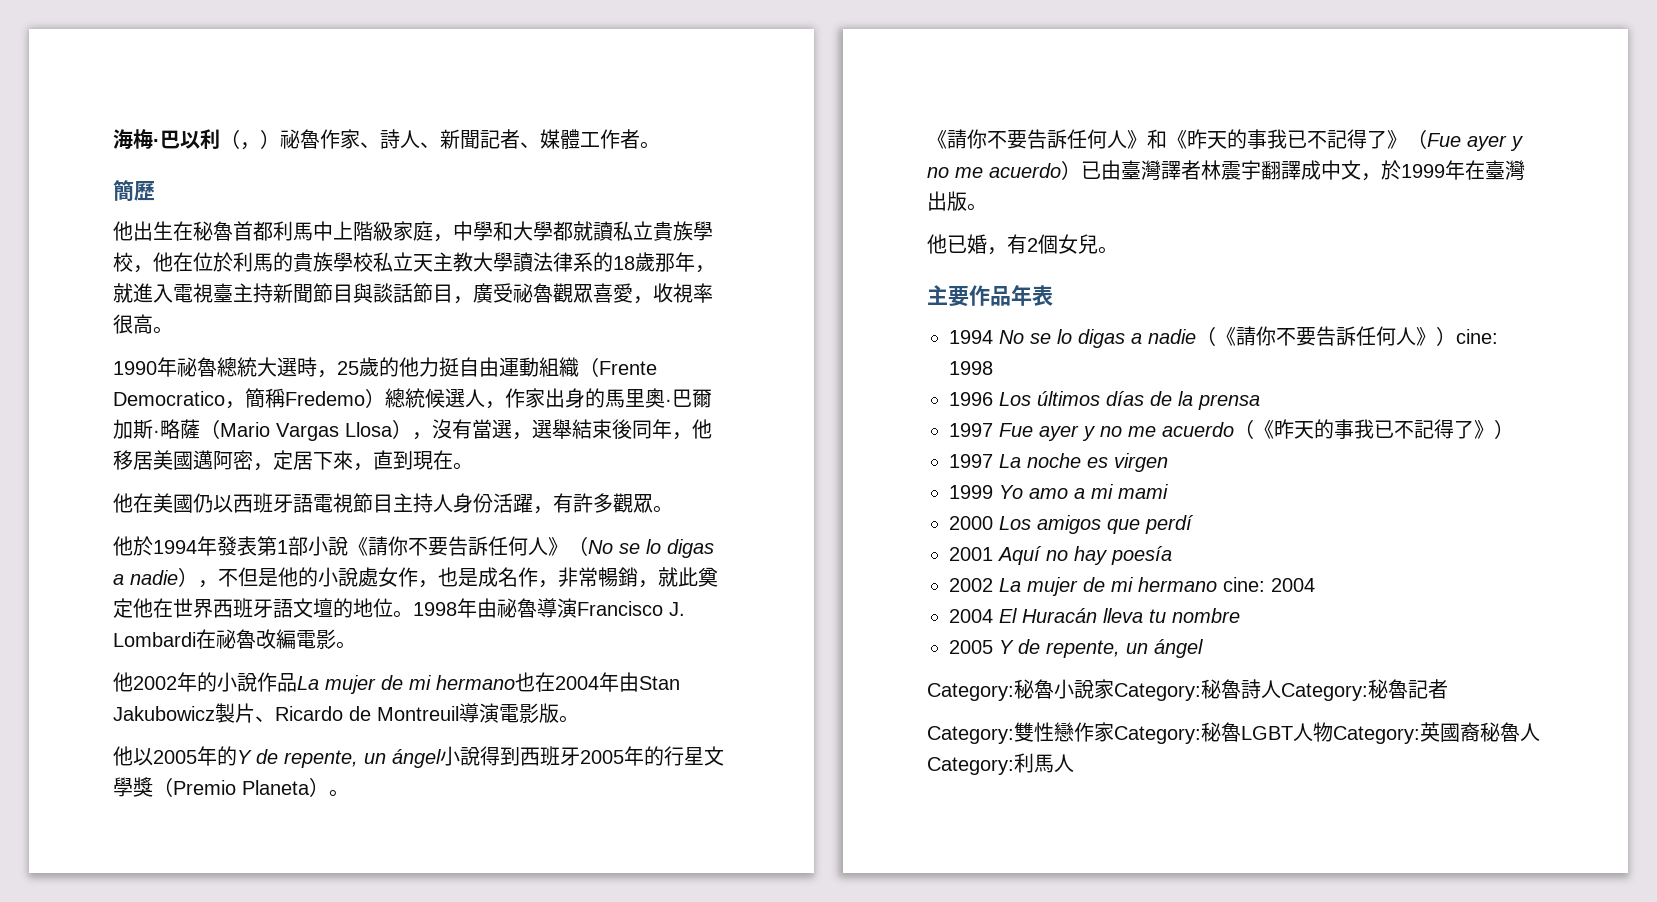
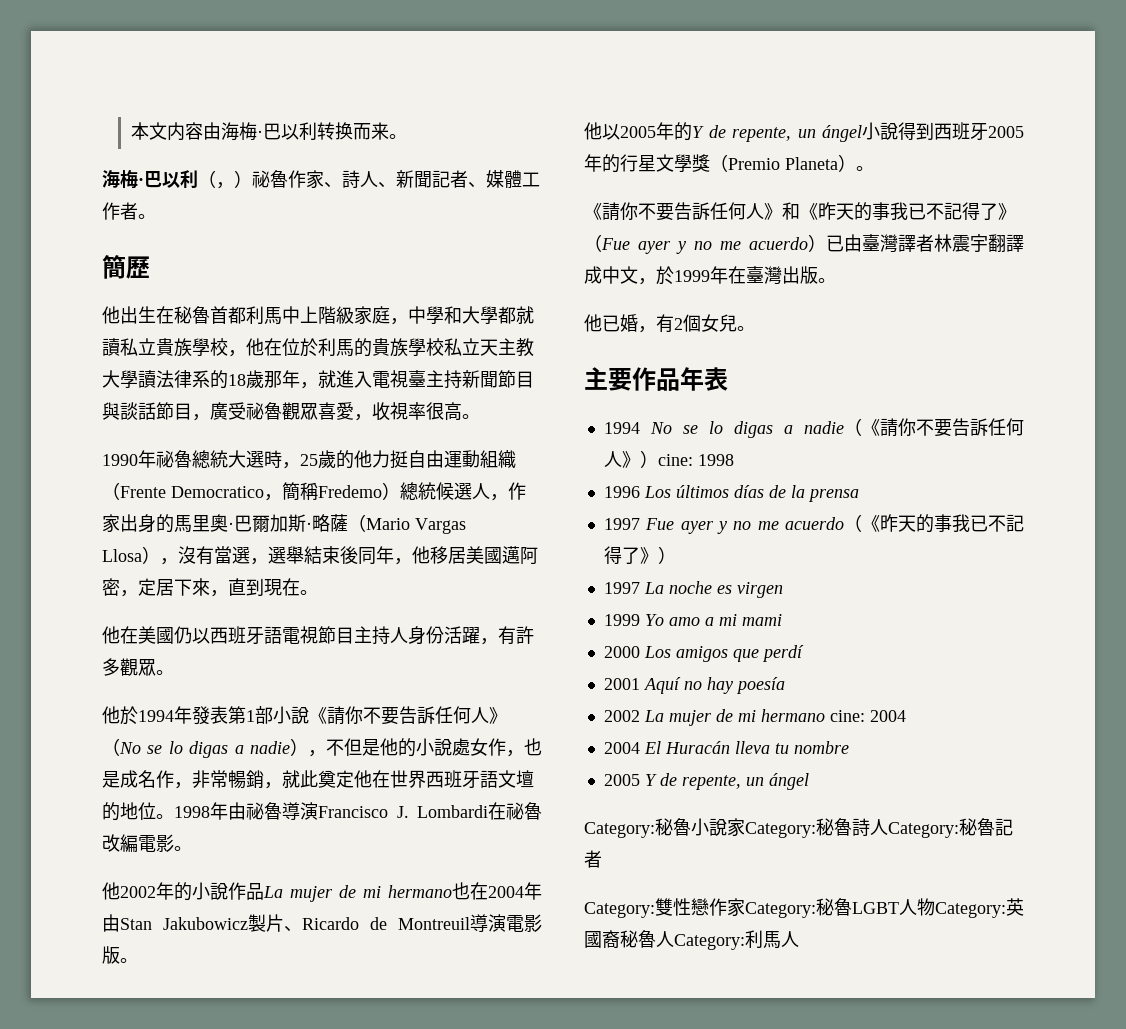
+ 本文内容由海梅·巴以利转换而来。

